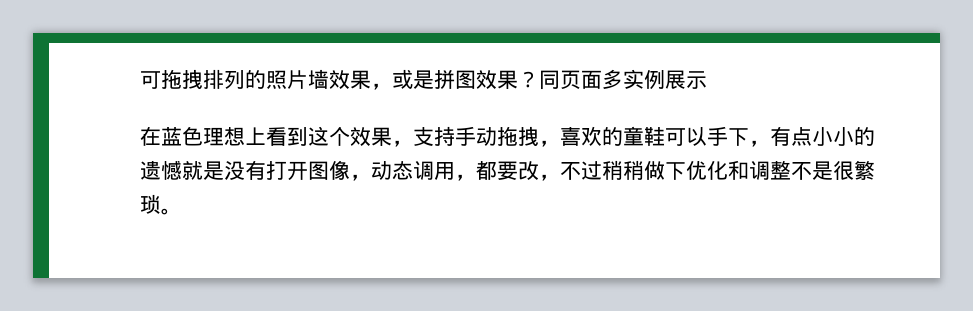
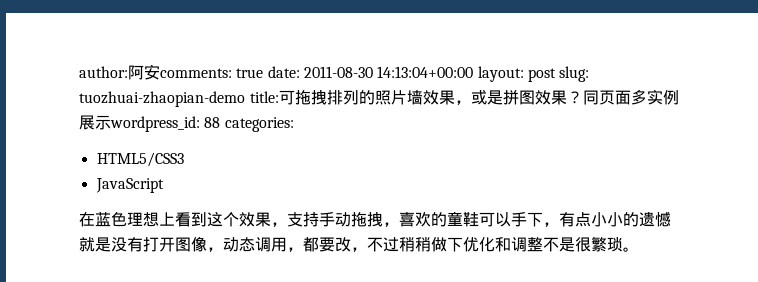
- 可拖拽排列的照片墙效果，或是拼图效果？
+ author:阿安comments: true date: 2011-08-30 14:13:04+00:00 layout: post slug: tuozhuai-zhaopian-demo title:可拖拽排列的照片墙效果，或是拼图效果？
- 同页面多实例展示
+ 同页面多实例展示wordpress_id: 88 categories:
+ HTML5/CSS3
+ JavaScript

